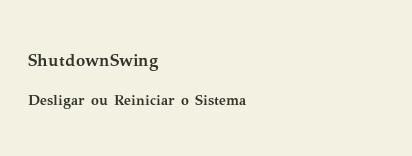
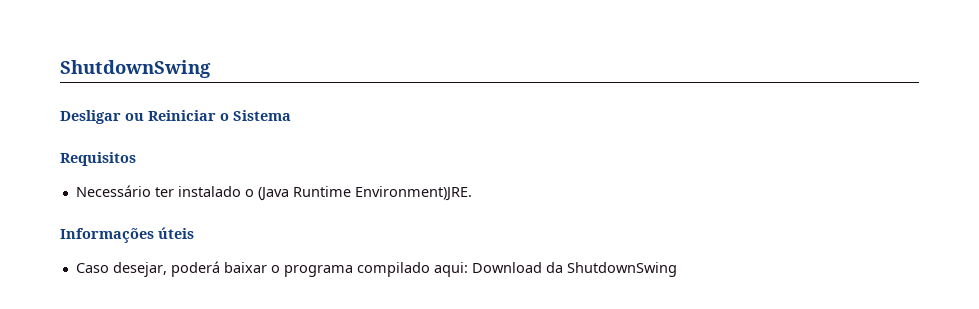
+ Requisitos
+ Necessário ter instalado o (Java Runtime Environment)JRE.
+ Informações úteis
+ Caso desejar, poderá baixar o programa compilado aqui: Download da ShutdownSwing

